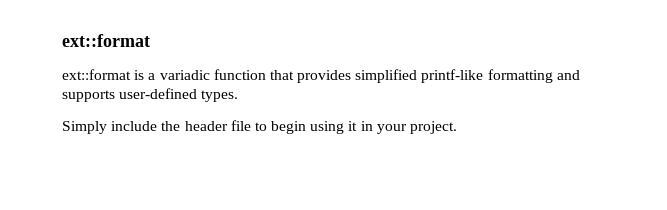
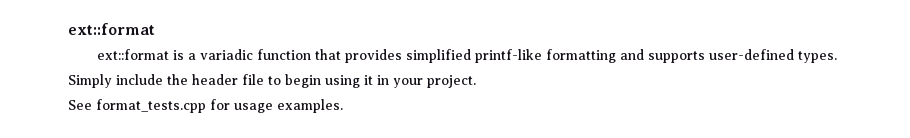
+ See format_tests.cpp for usage examples.

